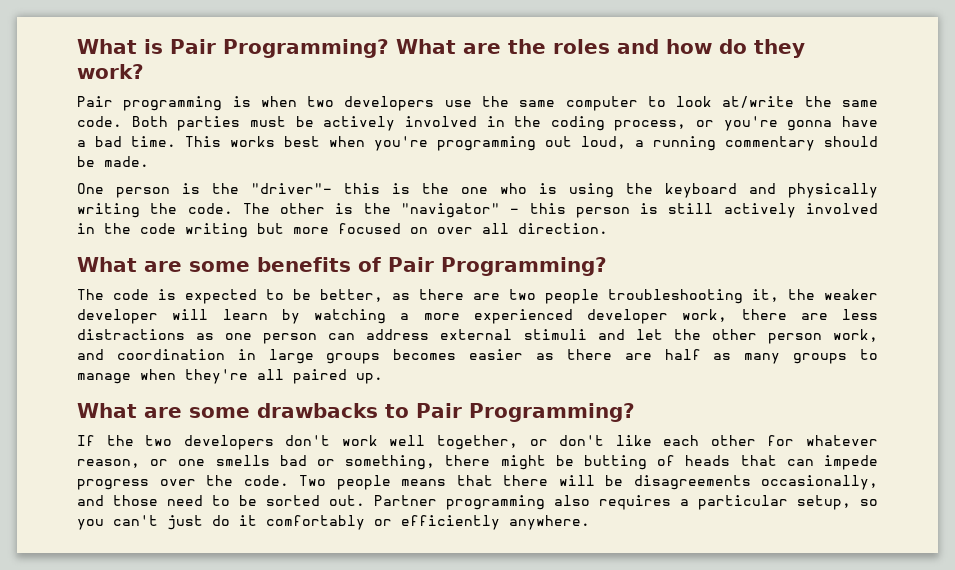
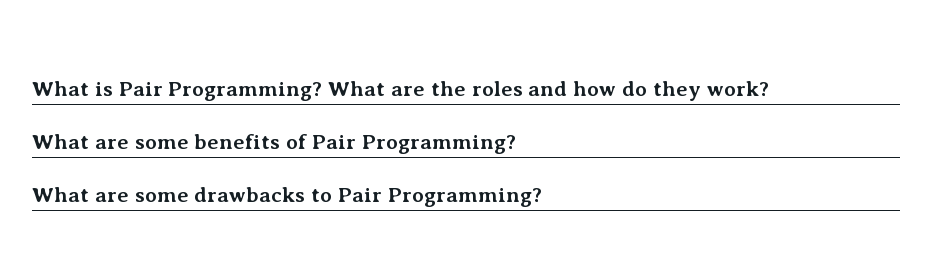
- Pair programming is when two developers use the same computer to look at/write the same code. Both parties must be actively involved in the coding process, or you're gonna have a bad time. This works best when you're programming out loud, a running commentary should be made.
- One person is the "driver"- this is the one who is using the keyboard and physically writing the code. The other is the "navigator" - this person is still actively involved in the code writing but more focused on over all direction.
- The code is expected to be better, as there are two people troubleshooting it, the weaker developer will learn by watching a more experienced developer work, there are less distractions as one person can address external stimuli and let the other person work, and coordination in large groups becomes easier as there are half as many groups to manage when they're all paired up.
- If the two developers don't work well together, or don't like each other for whatever reason, or one smells bad or something, there might be butting of heads that can impede progress over the code. Two people means that there will be disagreements occasionally, and those need to be sorted out. Partner programming also requires a particular setup, so you can't just do it comfortably or efficiently anywhere.

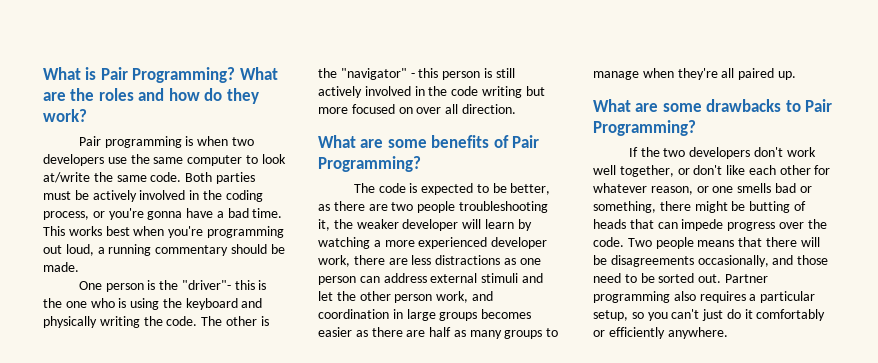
+ Pair programming is when two developers use the same computer to look at/write the same code. Both parties must be actively involved in the coding process, or you're gonna have a bad time. This works best when you're programming out loud, a running commentary should be made.
+ One person is the "driver"- this is the one who is using the keyboard and physically writing the code. The other is the "navigator" - this person is still actively involved in the code writing but more focused on over all direction.
+ The code is expected to be better, as there are two people troubleshooting it, the weaker developer will learn by watching a more experienced developer work, there are less distractions as one person can address external stimuli and let the other person work, and coordination in large groups becomes easier as there are half as many groups to manage when they're all paired up.
+ If the two developers don't work well together, or don't like each other for whatever reason, or one smells bad or something, there might be butting of heads that can impede progress over the code. Two people means that there will be disagreements occasionally, and those need to be sorted out. Partner programming also requires a particular setup, so you can't just do it comfortably or efficiently anywhere.

